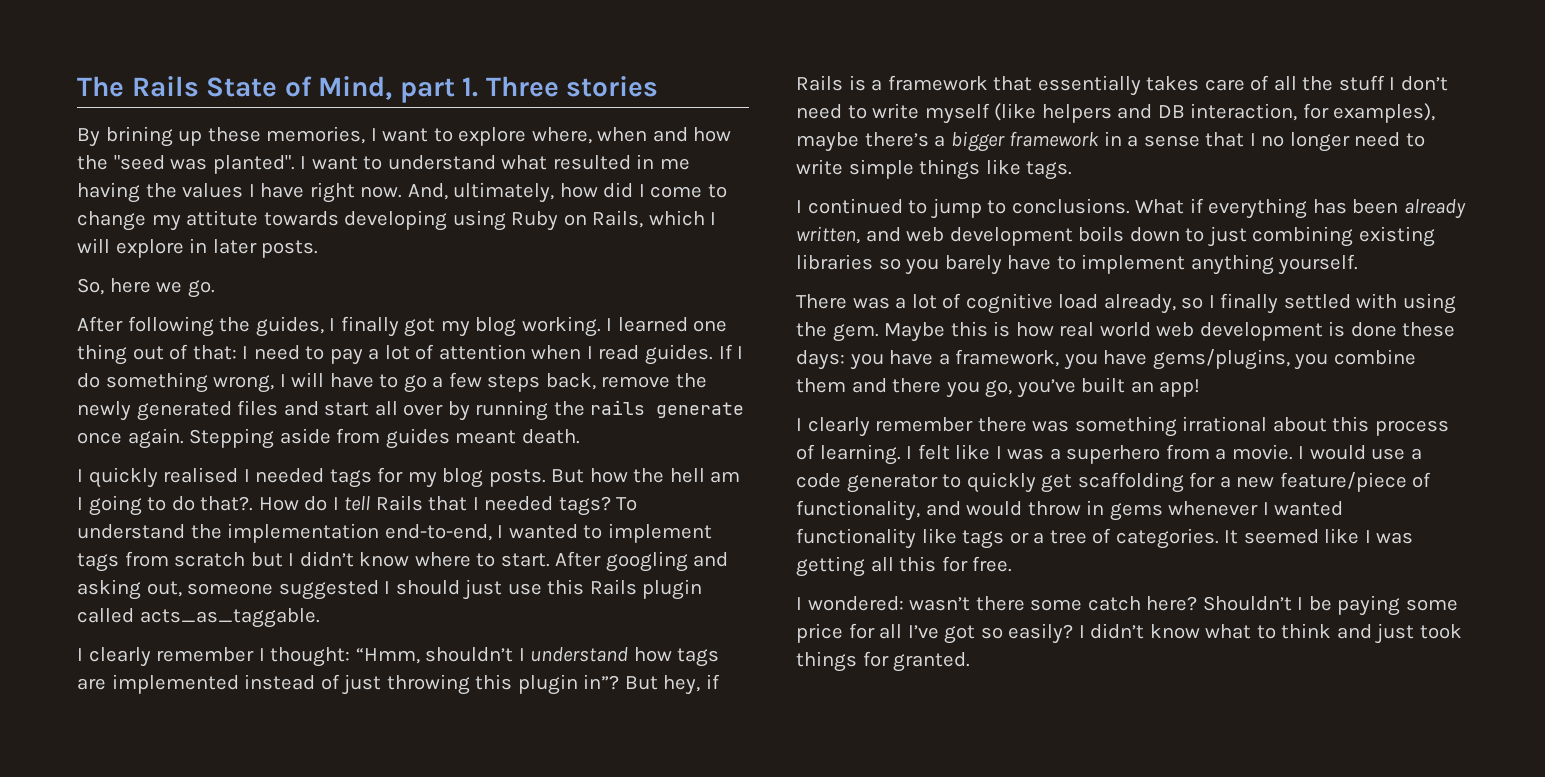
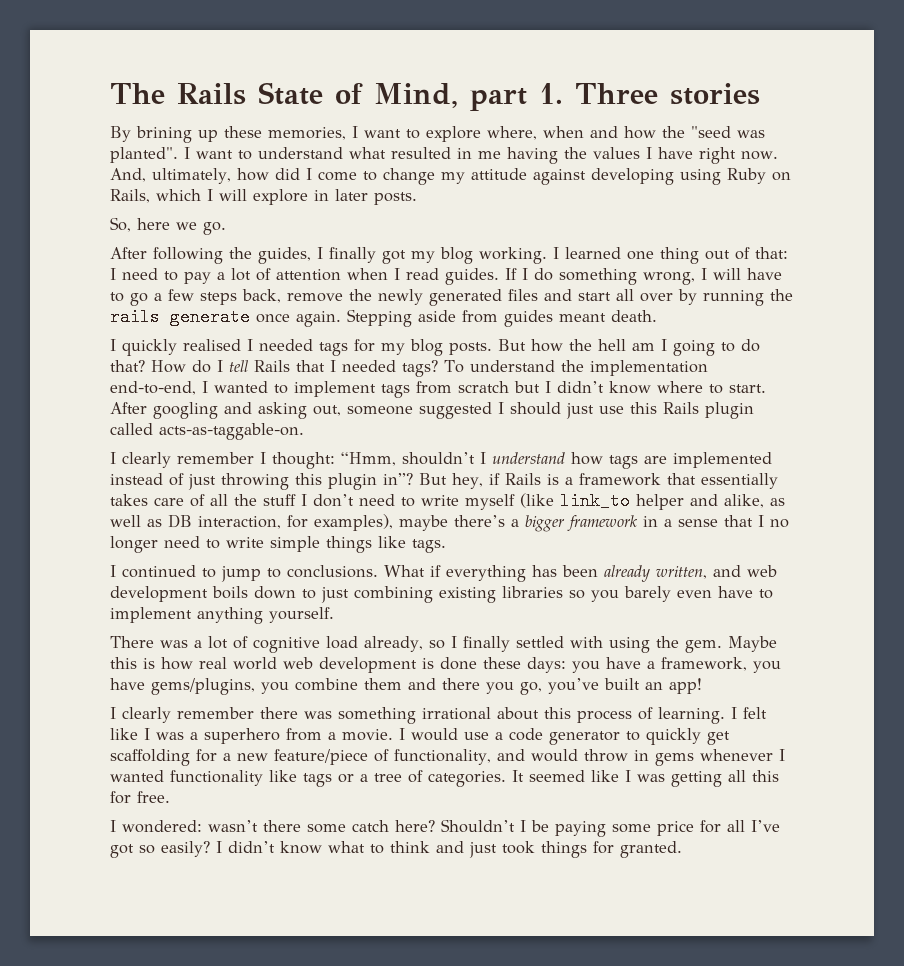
- And, ultimately, how did I come to change my attitute towards developing using Ruby on Rails, which I will explore in later posts.
+ And, ultimately, how did I come to change my attitude against developing using Ruby on Rails, which I will explore in later posts.
- But how the hell am I going to do that?.
+ But how the hell am I going to do that?
- After googling and asking out, someone suggested I should just use this Rails plugin called acts_as_taggable.
+ After googling and asking out, someone suggested I should just use this Rails plugin called acts-as-taggable-on.
- But hey, if Rails is a framework that essentially takes care of all the stuff I don’t need to write myself (like helpers and DB interaction, for examples), maybe there’s a bigger framework in a sense that I no longer need to write simple things like tags.
+ But hey, if Rails is a framework that essentially takes care of all the stuff I don’t need to write myself (like link_to helper and alike, as well as DB interaction, for examples), maybe there’s a bigger framework in a sense that I no longer need to write simple things like tags.
- What if everything has been already written, and web development boils down to just combining existing libraries so you barely have to implement anything yourself.
+ What if everything has been already written, and web development boils down to just combining existing libraries so you barely even have to implement anything yourself.

